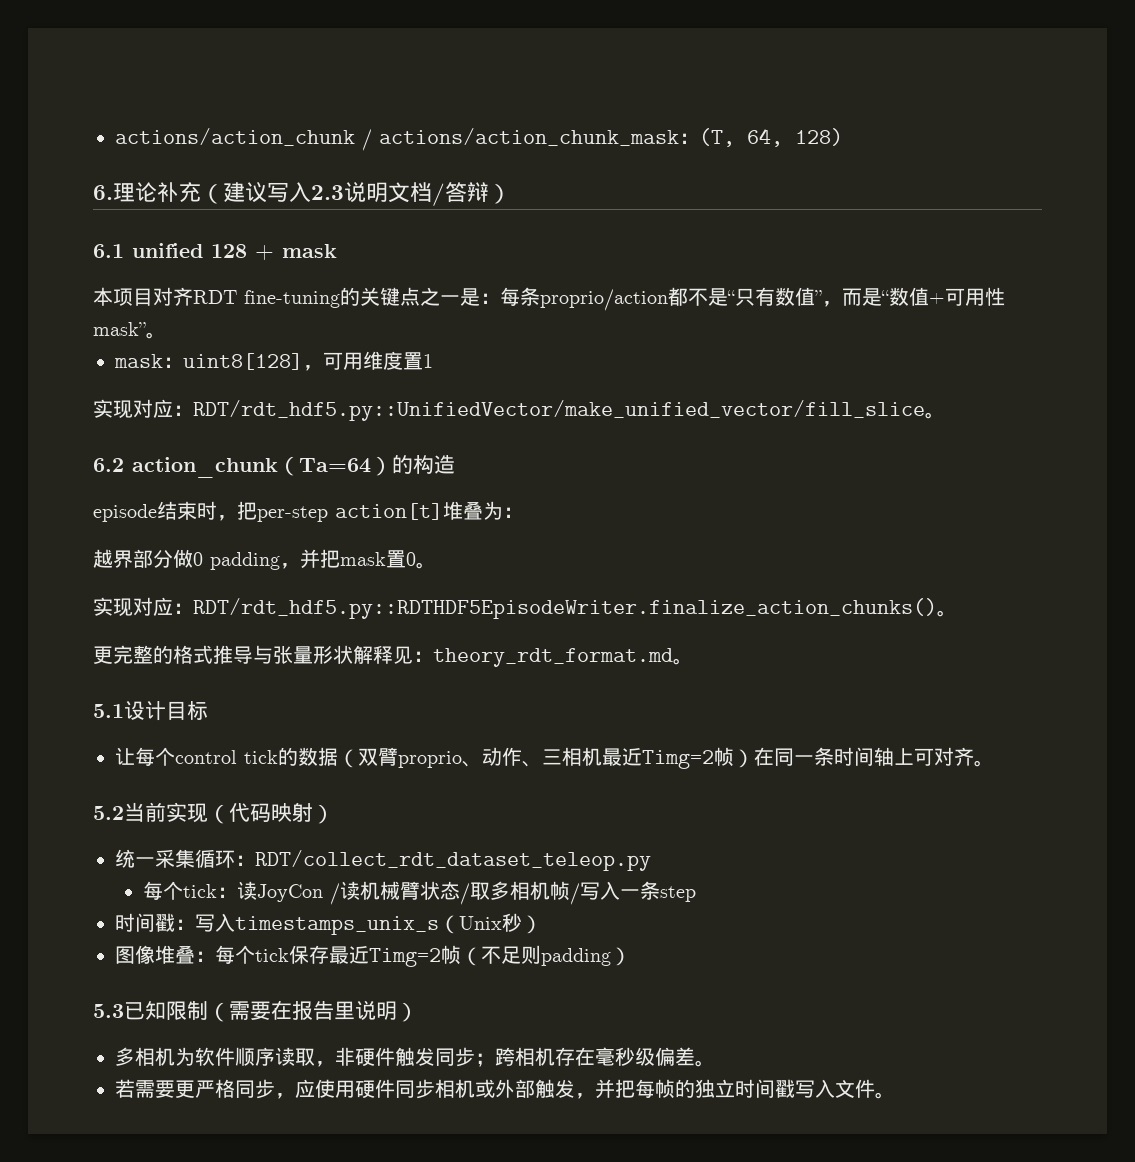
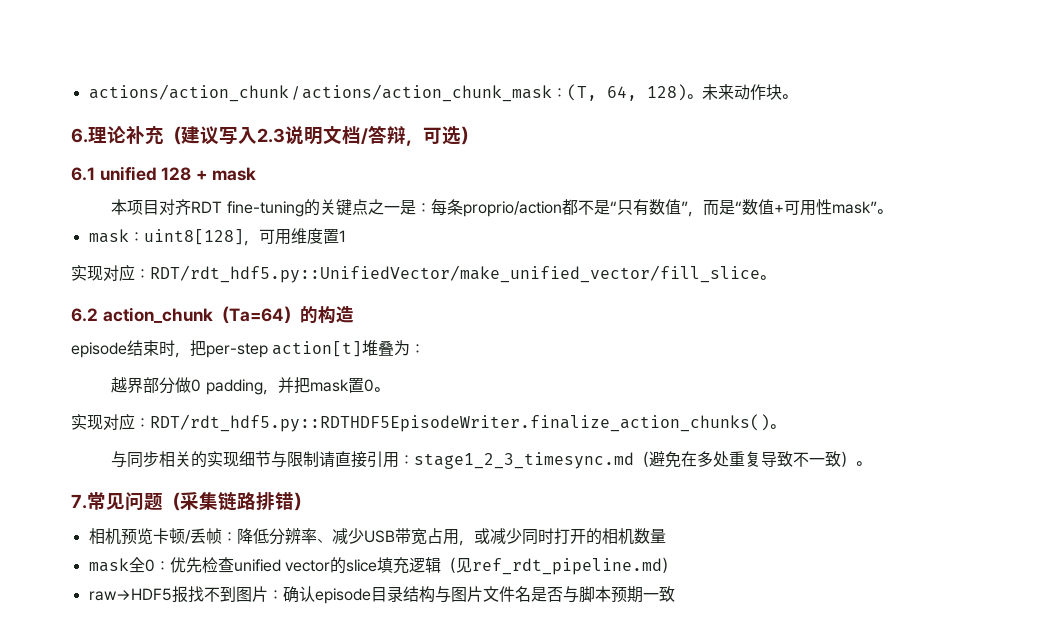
- actions/action_chunk / actions/action_chunk_mask：(T, 64, 128)
+ actions/action_chunk / actions/action_chunk_mask：(T, 64, 128)。未来动作块。
- 6.理论补充（建议写入2.3说明文档/答辩）
+ 6.理论补充（建议写入2.3说明文档/答辩，可选）
- 更完整的格式推导与张量形状解释见：theory_rdt_format.md。
- 5.1设计目标
- 让每个control tick的数据（双臂proprio、动作、三相机最近Timg=2帧）在同一条时间轴上可对齐。
- 5.2当前实现（代码映射）
- 统一采集循环：RDT/collect_rdt_dataset_teleop.py
- 每个tick：读JoyCon /读机械臂状态/取多相机帧/写入一条step
- 时间戳：写入timestamps_unix_s（Unix秒）
- 图像堆叠：每个tick保存最近Timg=2帧（不足则padding）
- 5.3已知限制（需要在报告里说明）
- 多相机为软件顺序读取，非硬件触发同步；跨相机存在毫秒级偏差。
- 若需要更严格同步，应使用硬件同步相机或外部触发，并把每帧的独立时间戳写入文件。
+ 与同步相关的实现细节与限制请直接引用：stage1_2_3_timesync.md（避免在多处重复导致不一致）。
+ 7.常见问题（采集链路排错）
+ 相机预览卡顿/丢帧：降低分辨率、减少USB带宽占用，或减少同时打开的相机数量
+ mask全0：优先检查unified vector的slice填充逻辑（见ref_rdt_pipeline.md）
+ raw→HDF5报找不到图片：确认episode目录结构与图片文件名是否与脚本预期一致

